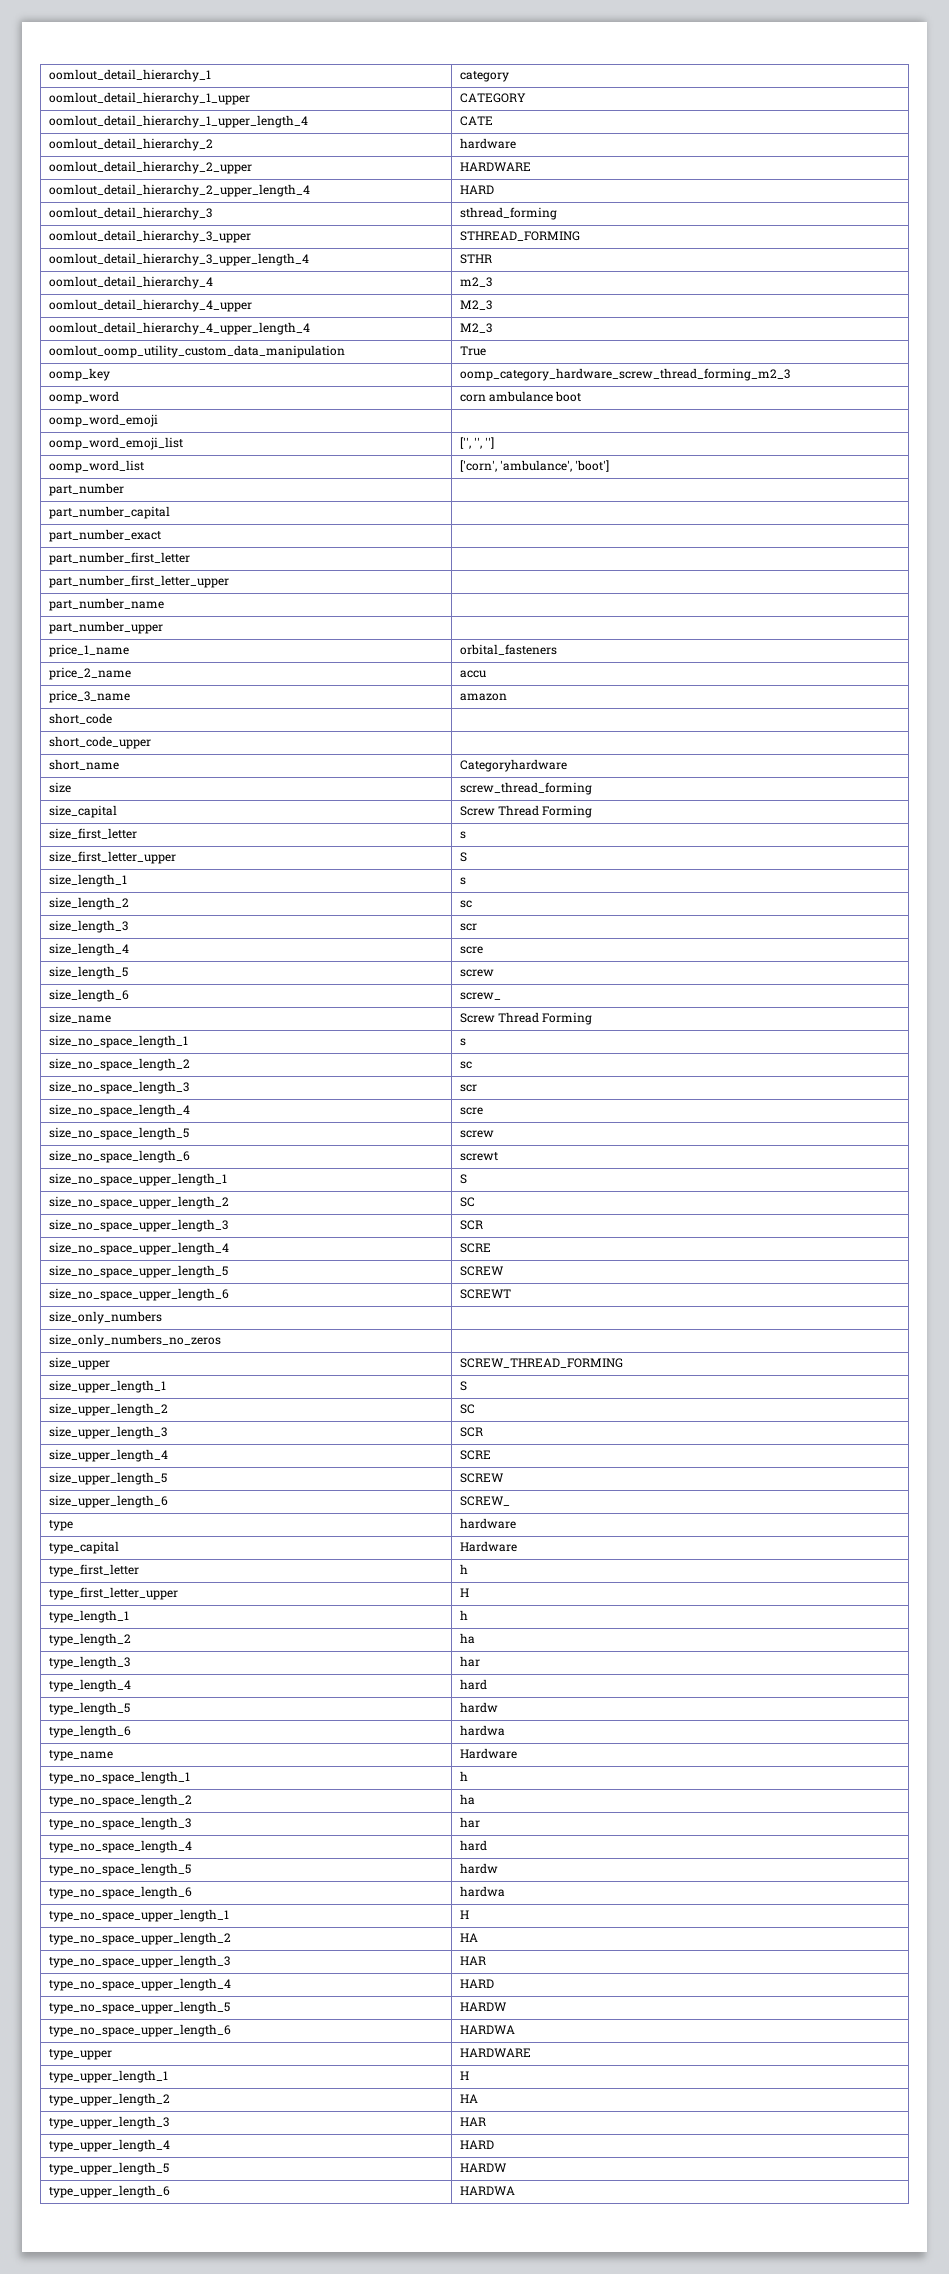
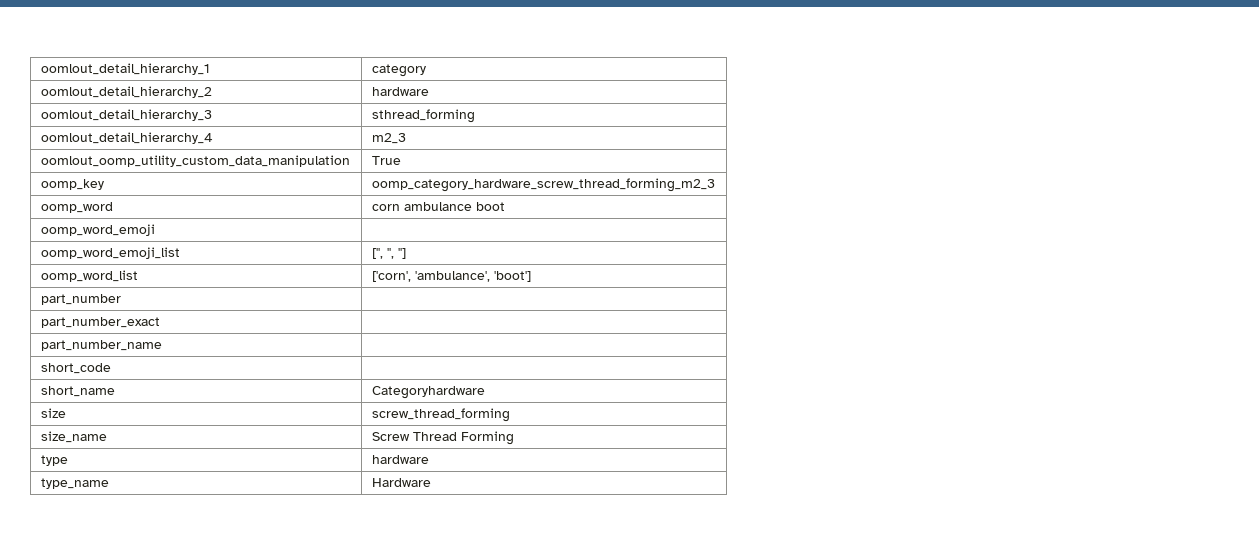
- oomlout_detail_hierarchy_1_upper | CATEGORY
- oomlout_detail_hierarchy_1_upper_length_4 | CATE
  oomlout_detail_hierarchy_2 | hardware
- oomlout_detail_hierarchy_2_upper | HARDWARE
- oomlout_detail_hierarchy_2_upper_length_4 | HARD
  oomlout_detail_hierarchy_3 | sthread_forming
- oomlout_detail_hierarchy_3_upper | STHREAD_FORMING
- oomlout_detail_hierarchy_3_upper_length_4 | STHR
  oomlout_detail_hierarchy_4 | m2_3
- oomlout_detail_hierarchy_4_upper | M2_3
- oomlout_detail_hierarchy_4_upper_length_4 | M2_3
- part_number_capital |
- part_number_first_letter |
- part_number_first_letter_upper |
- part_number_upper |
- price_1_name | orbital_fasteners
- price_2_name | accu
- price_3_name | amazon
- short_code_upper |
- size_capital | Screw Thread Forming
- size_first_letter | s
- size_first_letter_upper | S
- size_length_1 | s
- size_length_2 | sc
- size_length_3 | scr
- size_length_4 | scre
- size_length_5 | screw
- size_length_6 | screw_
  size_name | Screw Thread Forming
- size_no_space_length_1 | s
- size_no_space_length_2 | sc
- size_no_space_length_3 | scr
- size_no_space_length_4 | scre
- size_no_space_length_5 | screw
- size_no_space_length_6 | screwt
- size_no_space_upper_length_1 | S
- size_no_space_upper_length_2 | SC
- size_no_space_upper_length_3 | SCR
- size_no_space_upper_length_4 | SCRE
- size_no_space_upper_length_5 | SCREW
- size_no_space_upper_length_6 | SCREWT
- size_only_numbers |
- size_only_numbers_no_zeros |
- size_upper | SCREW_THREAD_FORMING
- size_upper_length_1 | S
- size_upper_length_2 | SC
- size_upper_length_3 | SCR
- size_upper_length_4 | SCRE
- size_upper_length_5 | SCREW
- size_upper_length_6 | SCREW_
  type | hardware
- type_capital | Hardware
- type_first_letter | h
- type_first_letter_upper | H
- type_length_1 | h
- type_length_2 | ha
- type_length_3 | har
- type_length_4 | hard
- type_length_5 | hardw
- type_length_6 | hardwa
  type_name | Hardware
- type_no_space_length_1 | h
- type_no_space_length_2 | ha
- type_no_space_length_3 | har
- type_no_space_length_4 | hard
- type_no_space_length_5 | hardw
- type_no_space_length_6 | hardwa
- type_no_space_upper_length_1 | H
- type_no_space_upper_length_2 | HA
- type_no_space_upper_length_3 | HAR
- type_no_space_upper_length_4 | HARD
- type_no_space_upper_length_5 | HARDW
- type_no_space_upper_length_6 | HARDWA
- type_upper | HARDWARE
- type_upper_length_1 | H
- type_upper_length_2 | HA
- type_upper_length_3 | HAR
- type_upper_length_4 | HARD
- type_upper_length_5 | HARDW
- type_upper_length_6 | HARDWA

